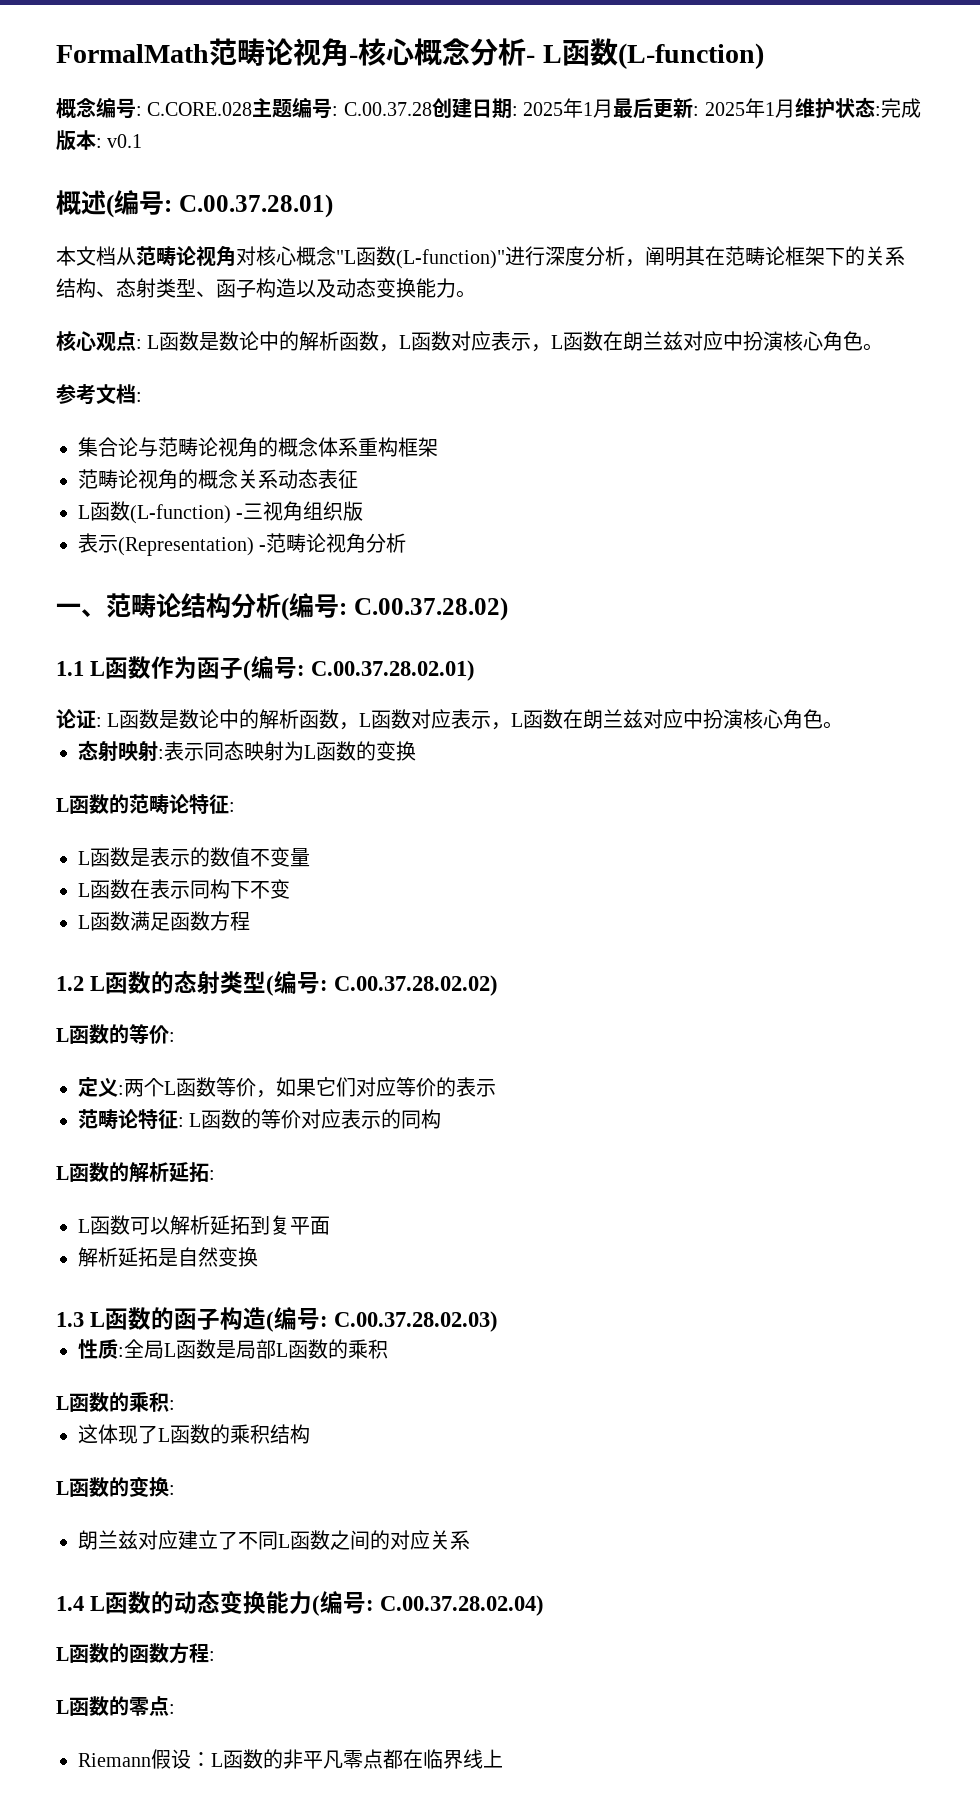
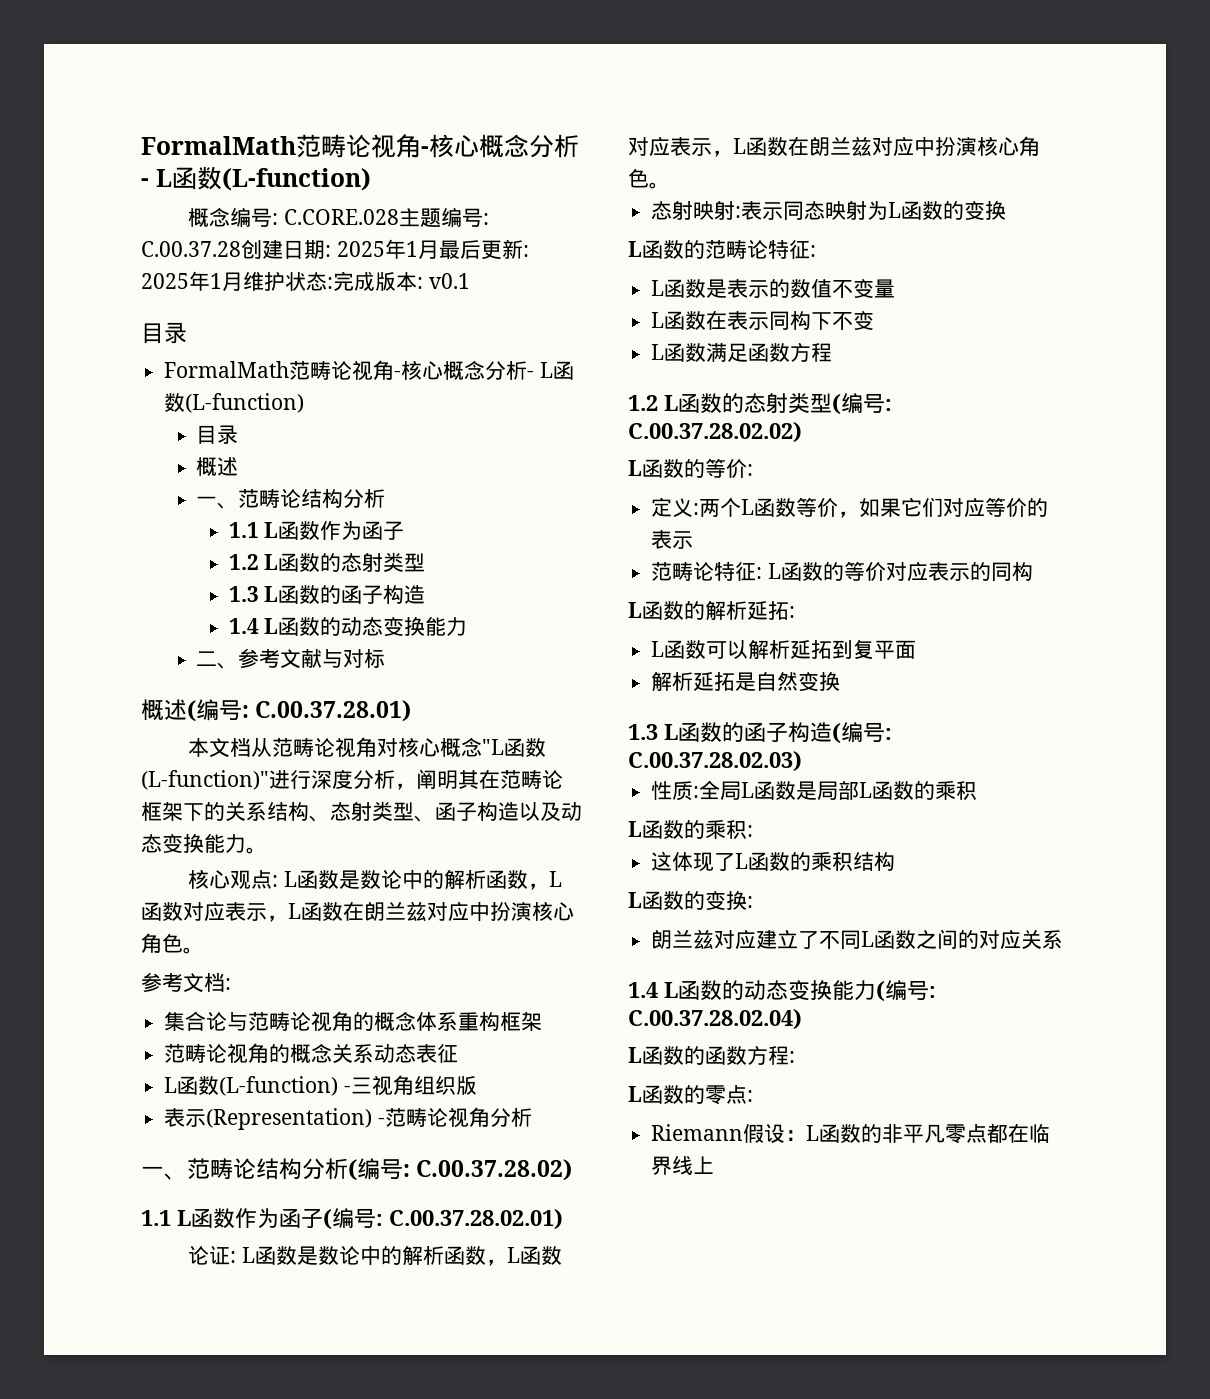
  概念编号: C.CORE.028主题编号: C.00.37.28创建日期: 2025年1月最后更新: 2025年1月维护状态:完成版本: v0.1
+ 目录
+ FormalMath范畴论视角-核心概念分析- L函数(L-function)
+ 目录
+ 概述
+ 一、范畴论结构分析
+ 1.1 L函数作为函子
+ 1.2 L函数的态射类型
+ 1.3 L函数的函子构造
+ 1.4 L函数的动态变换能力
+ 二、参考文献与对标

